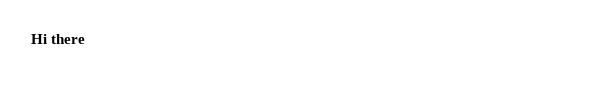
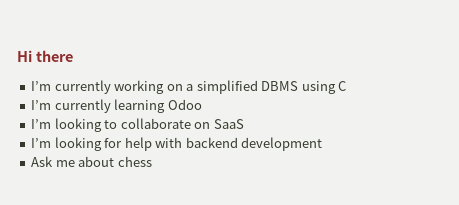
+ I’m currently working on a simplified DBMS using C
+ I’m currently learning Odoo
+ I’m looking to collaborate on SaaS
+ I’m looking for help with backend development
+ Ask me about chess

